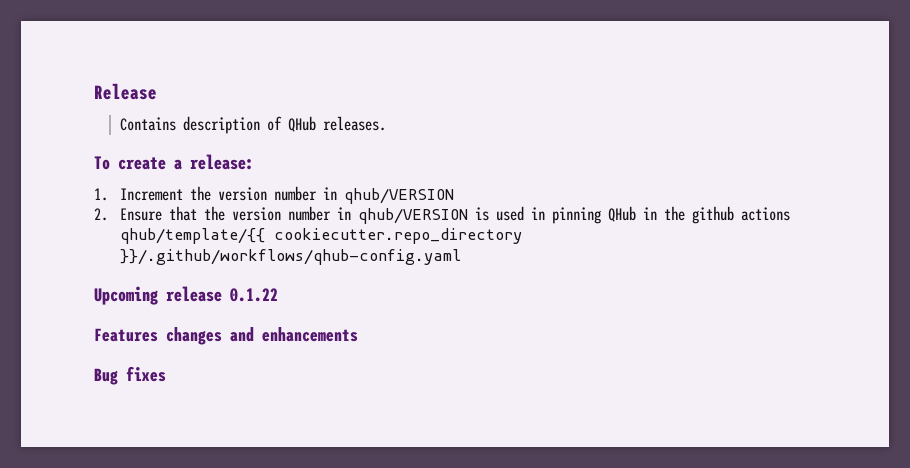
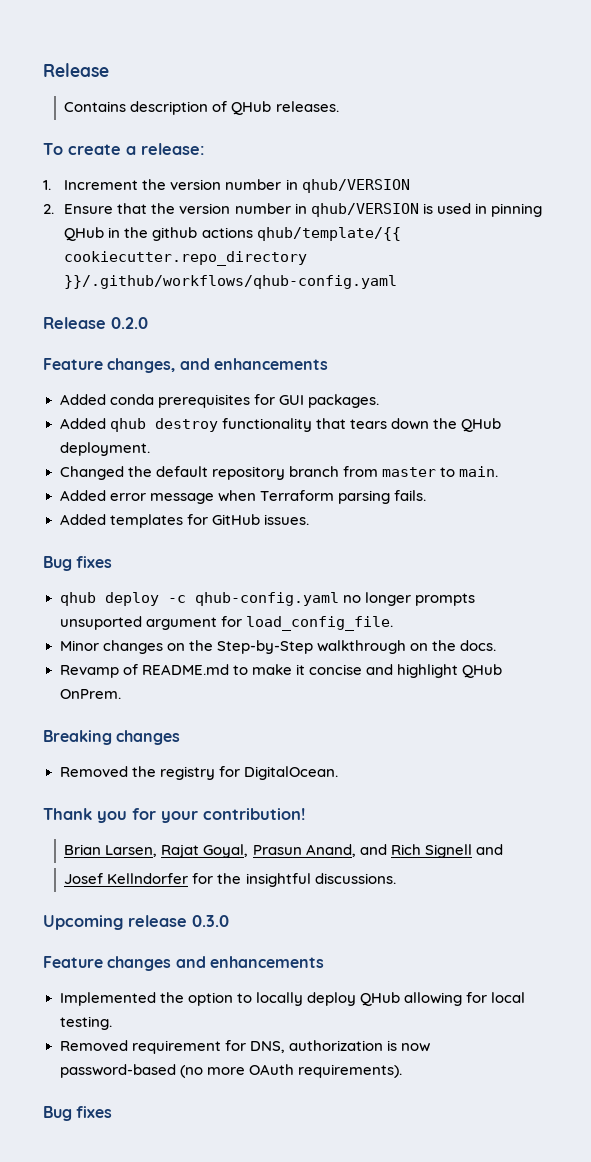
+ Release 0.2.0
+ Feature changes, and enhancements
+ Added conda prerequisites for GUI packages.
+ Added qhub destroy functionality that tears down the QHub deployment.
+ Changed the default repository branch from master to main.
+ Added error message when Terraform parsing fails.
+ Added templates for GitHub issues.
+ Bug fixes
+ qhub deploy -c qhub-config.yaml no longer prompts unsuported argument for load_config_file.
+ Minor changes on the Step-by-Step walkthrough on the docs.
+ Revamp of README.md to make it concise and highlight QHub OnPrem.
+ Breaking changes
+ Removed the registry for DigitalOcean.
+ Thank you for your contribution!
+ Brian Larsen, Rajat Goyal, Prasun Anand, and Rich Signell and
+ Josef Kellndorfer for the insightful discussions.
- Upcoming release 0.1.22
- Features changes and enhancements
+ Upcoming release 0.3.0
+ Feature changes and enhancements
+ Implemented the option to locally deploy QHub allowing for local testing.
+ Removed requirement for DNS, authorization is now password-based (no more OAuth requirements).

